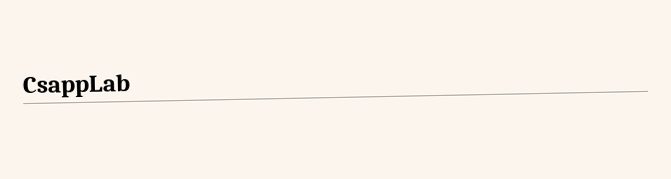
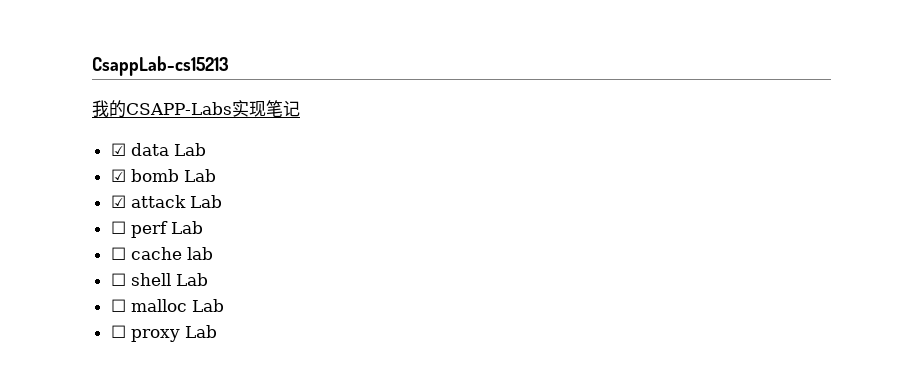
- CsappLab
+ CsappLab-cs15213
+ 我的CSAPP-Labs实现笔记
+ ☑ data Lab
+ ☑ bomb Lab
+ ☑ attack Lab
+ ☐ perf Lab
+ ☐ cache lab
+ ☐ shell Lab
+ ☐ malloc Lab
+ ☐ proxy Lab

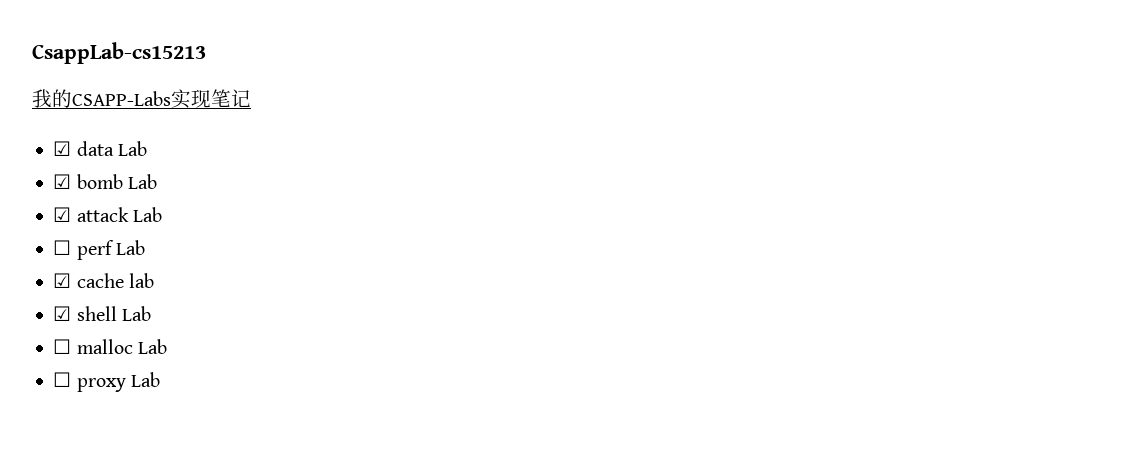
- ☐ cache lab
+ ☑ cache lab
- ☐ shell Lab
+ ☑ shell Lab

